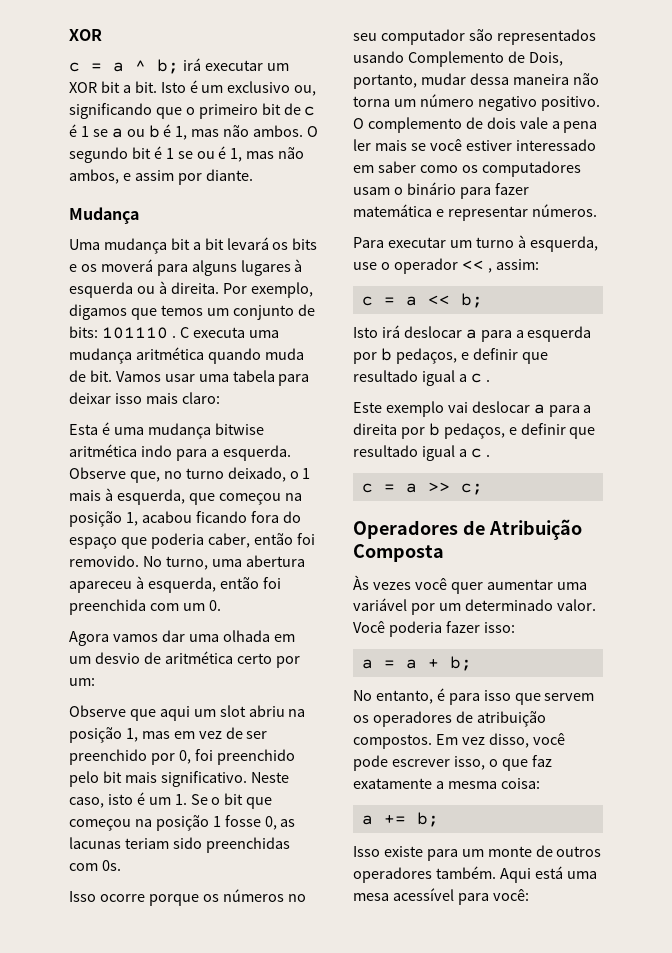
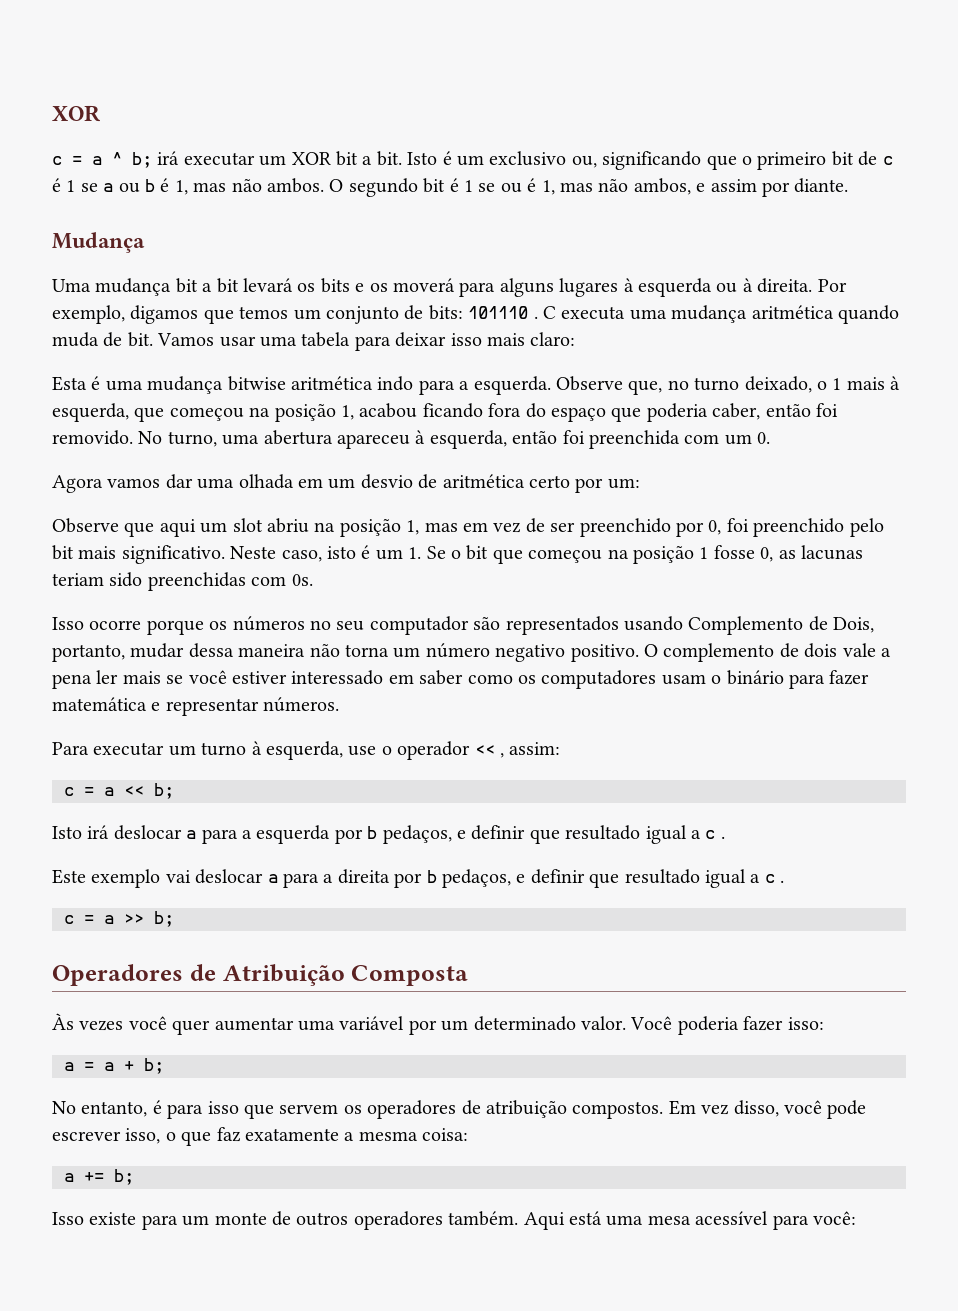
- c = a >> c;
+ c = a >> b;

